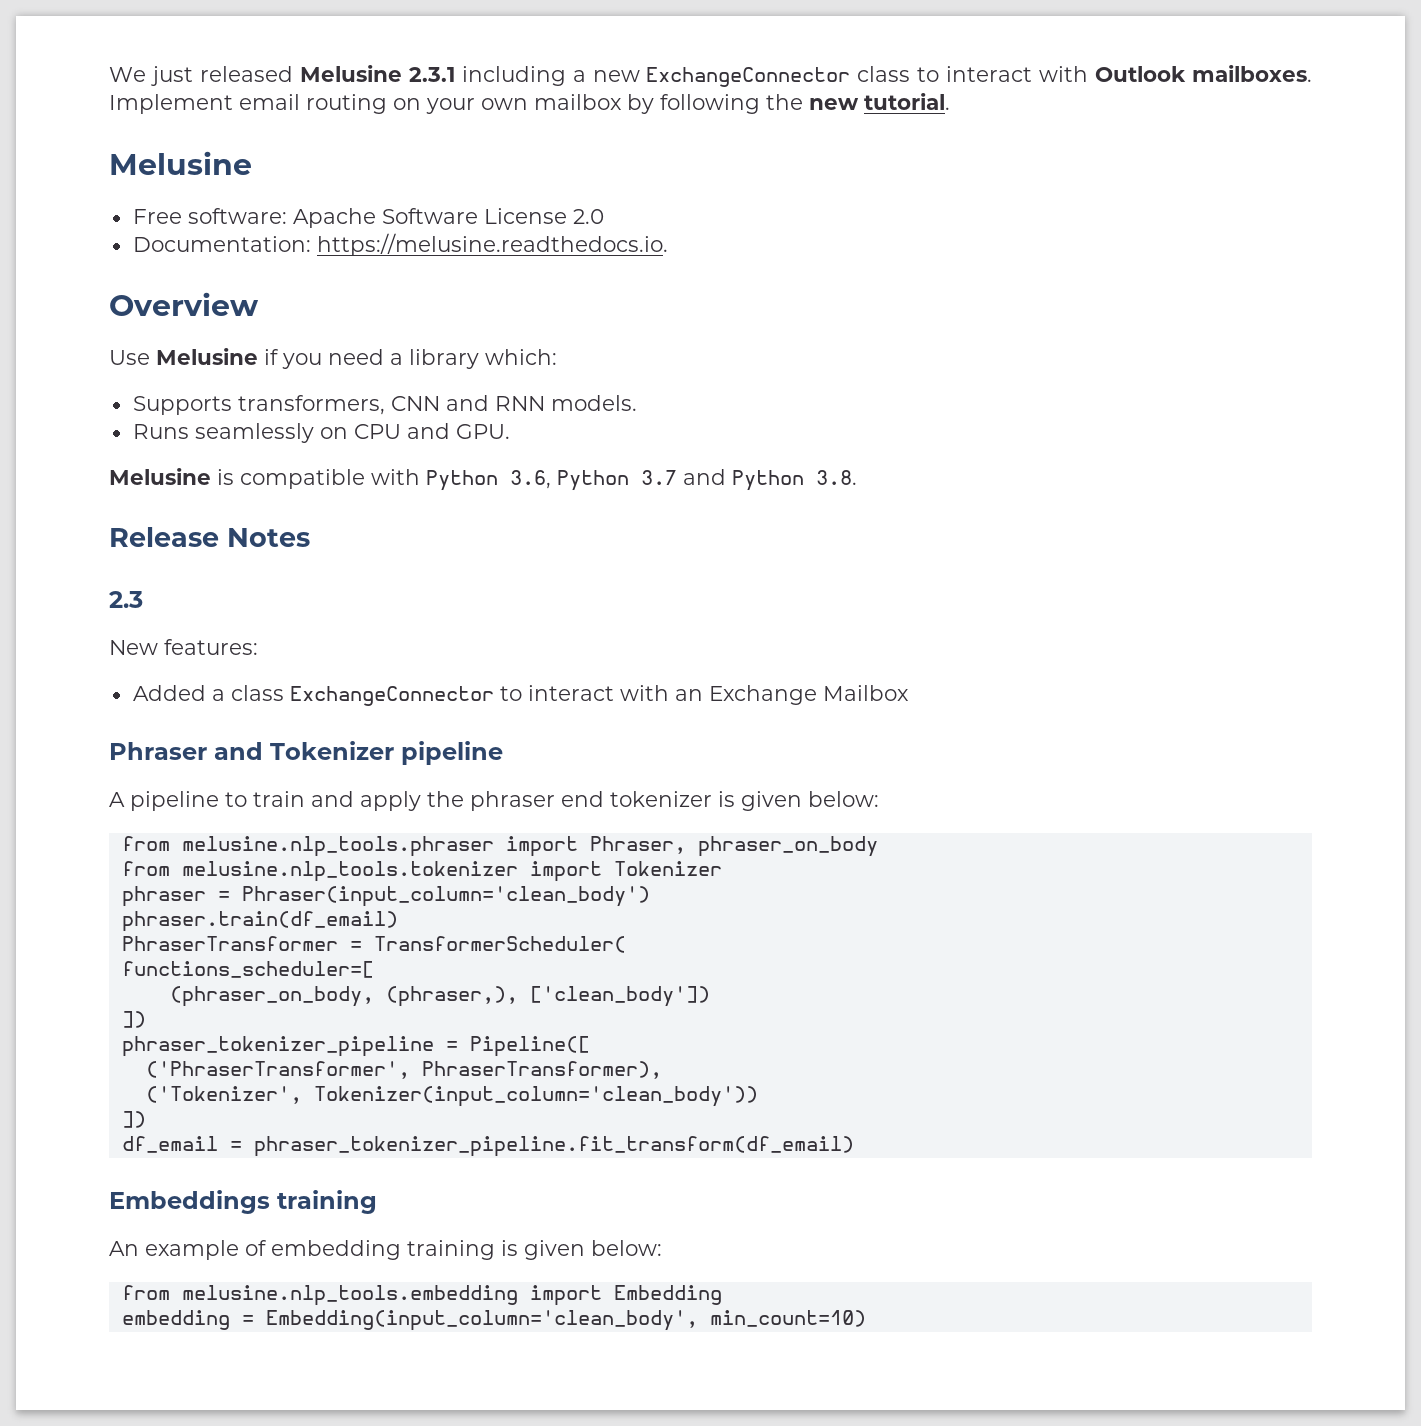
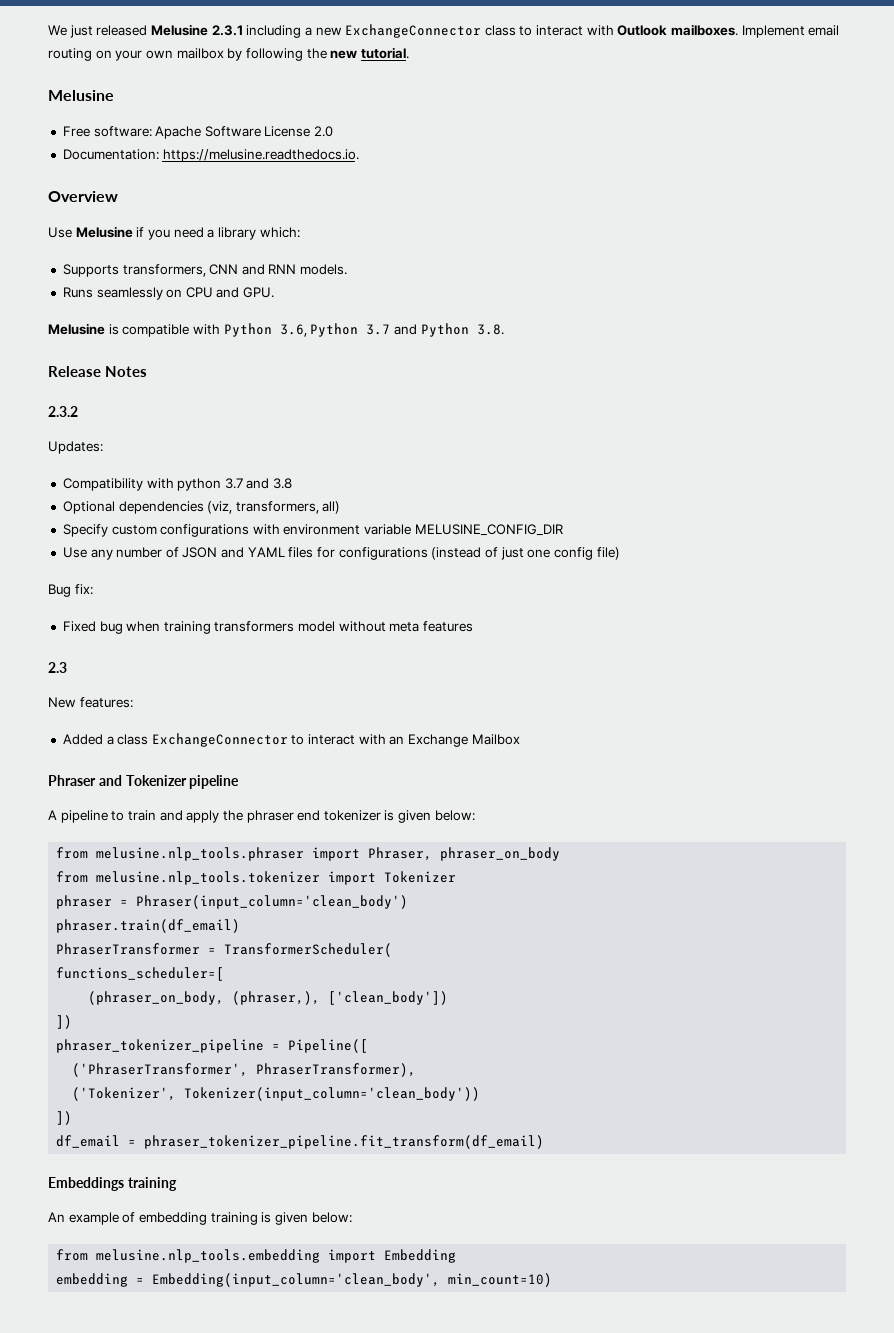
+ 2.3.2
+ Updates:
+ Compatibility with python 3.7 and 3.8
+ Optional dependencies (viz, transformers, all)
+ Specify custom configurations with environment variable MELUSINE_CONFIG_DIR
+ Use any number of JSON and YAML files for configurations (instead of just one config file)
+ Bug fix:
+ Fixed bug when training transformers model without meta features

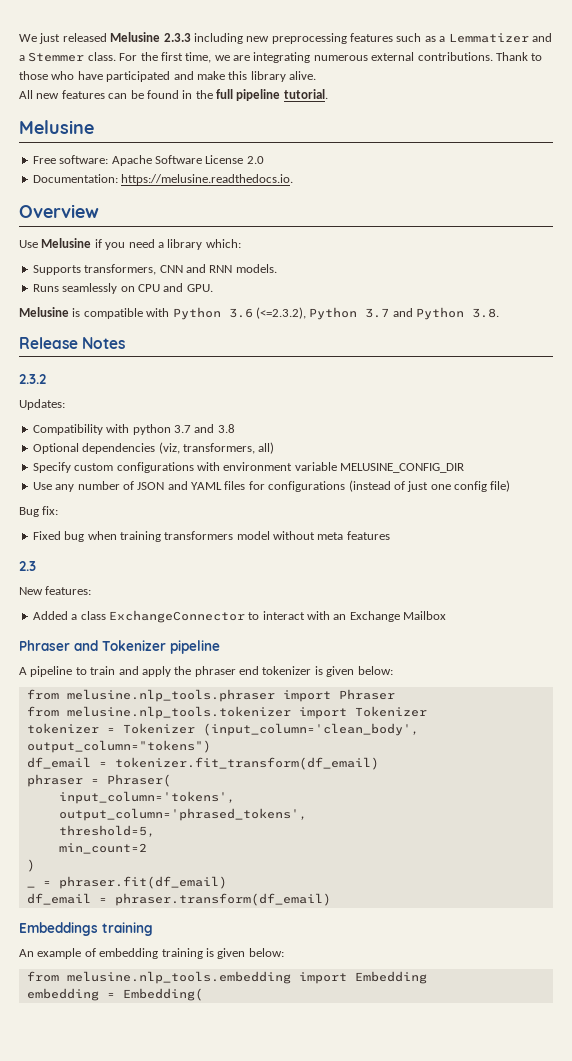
- We just released Melusine 2.3.1 including a new ExchangeConnector class to interact with Outlook mailboxes. Implement email routing on your own mailbox by following the new tutorial.
+ We just released Melusine 2.3.3 including new preprocessing features such as a Lemmatizer and a Stemmer class. For the first time, we are integrating numerous external contributions. Thank to those who have participated and make this library alive.
+ All new features can be found in the full pipeline tutorial.
- Melusine is compatible with Python 3.6, Python 3.7 and Python 3.8.
+ Melusine is compatible with Python 3.6 (<=2.3.2), Python 3.7 and Python 3.8.
- from melusine.nlp_tools.phraser import Phraser, phraser_on_body
+ from melusine.nlp_tools.phraser import Phraser
- phraser = Phraser(input_column='clean_body')
- phraser.train(df_email)
- PhraserTransformer = TransformerScheduler(
- functions_scheduler=[
- (phraser_on_body, (phraser,), ['clean_body'])
- ])
- phraser_tokenizer_pipeline = Pipeline([
- ('PhraserTransformer', PhraserTransformer),
- ('Tokenizer', Tokenizer(input_column='clean_body'))
- ])
- df_email = phraser_tokenizer_pipeline.fit_transform(df_email)
+ tokenizer = Tokenizer (input_column='clean_body', output_column="tokens")
+ df_email = tokenizer.fit_transform(df_email)
+ phraser = Phraser(
+ input_column='tokens',
+ output_column='phrased_tokens',
+ threshold=5,
+ min_count=2
+ )
+ _ = phraser.fit(df_email)
+ df_email = phraser.transform(df_email)
- embedding = Embedding(input_column='clean_body', min_count=10)
+ embedding = Embedding(

